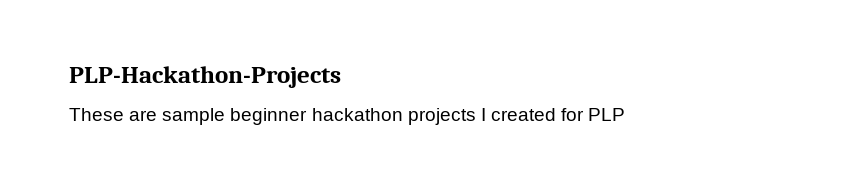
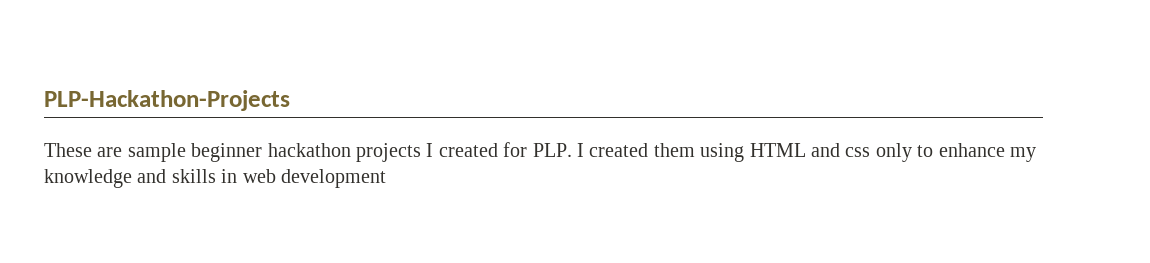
- These are sample beginner hackathon projects I created for PLP
+ These are sample beginner hackathon projects I created for PLP. I created them using HTML and css only to enhance my knowledge and skills in web development

